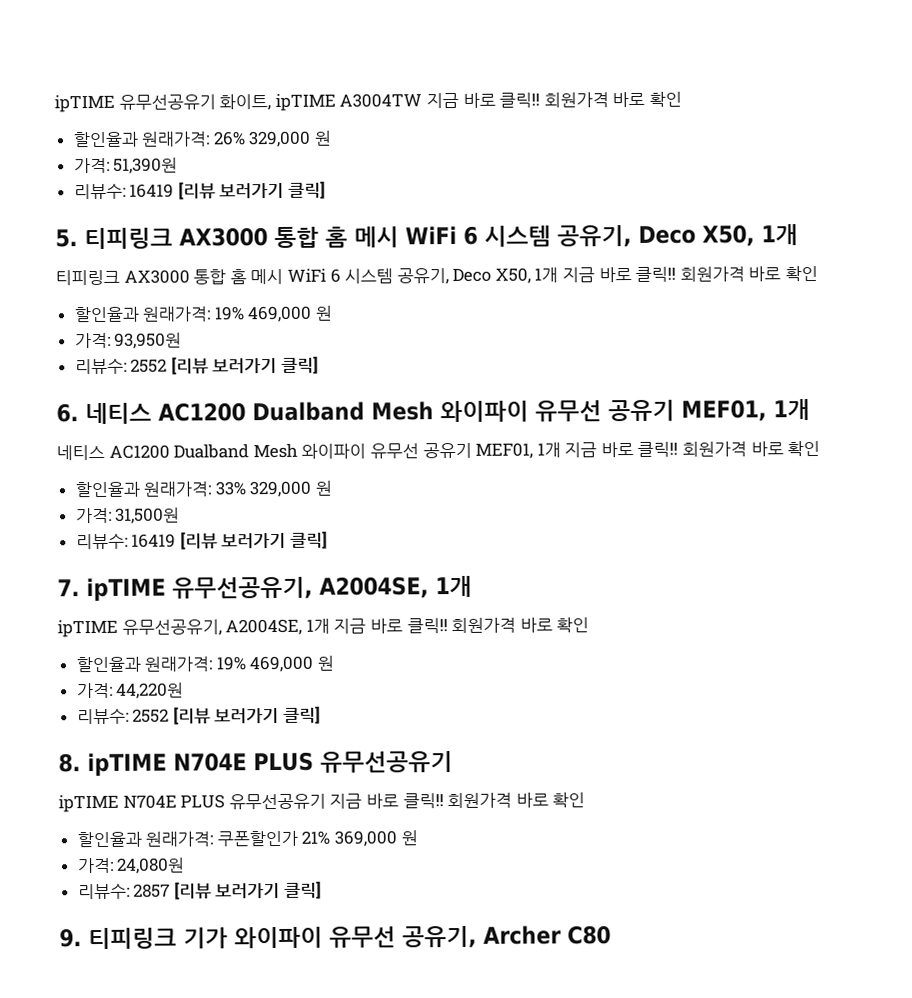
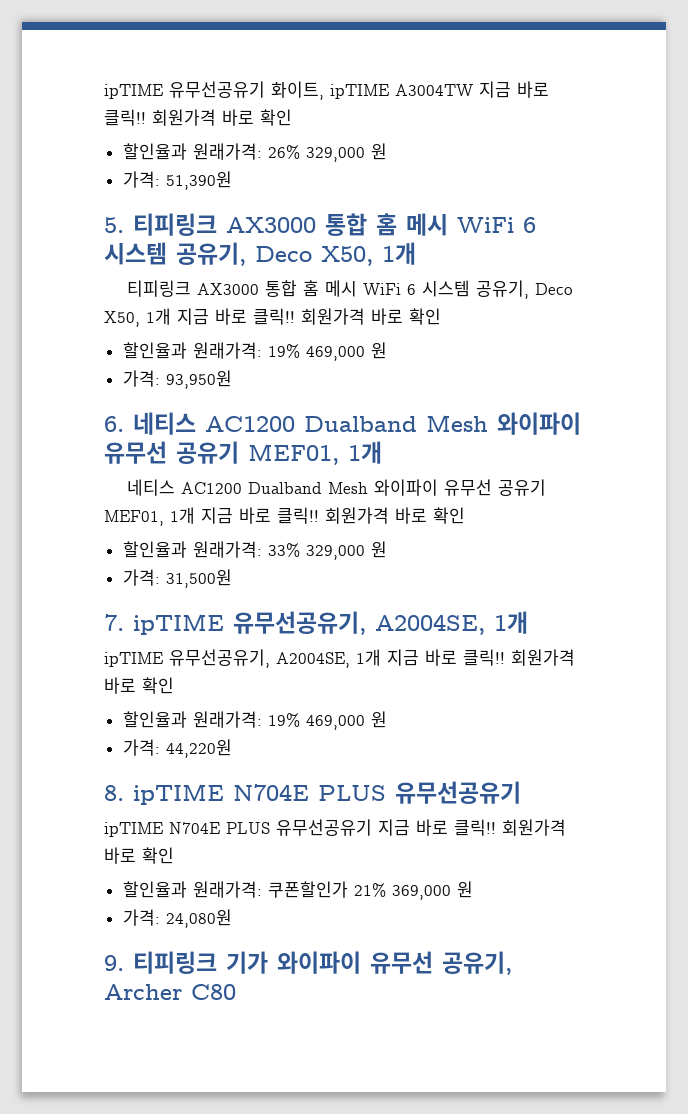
  가격: 51,390원
- 리뷰수: 16419 [리뷰 보러가기 클릭]
  가격: 93,950원
- 리뷰수: 2552 [리뷰 보러가기 클릭]
  가격: 31,500원
- 리뷰수: 16419 [리뷰 보러가기 클릭]
  가격: 44,220원
- 리뷰수: 2552 [리뷰 보러가기 클릭]
- 리뷰수: 2857 [리뷰 보러가기 클릭]

